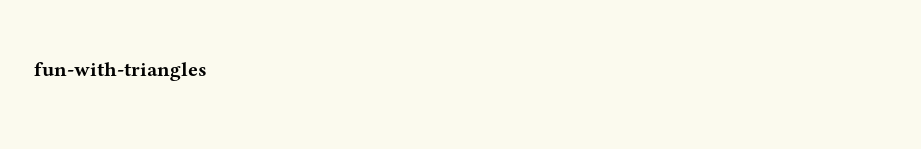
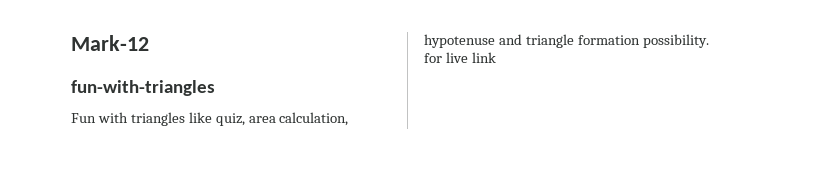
+ Mark-12
+ Fun with triangles like quiz, area calculation, hypotenuse and triangle formation possibility.
+ for live link

